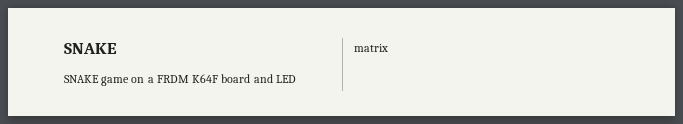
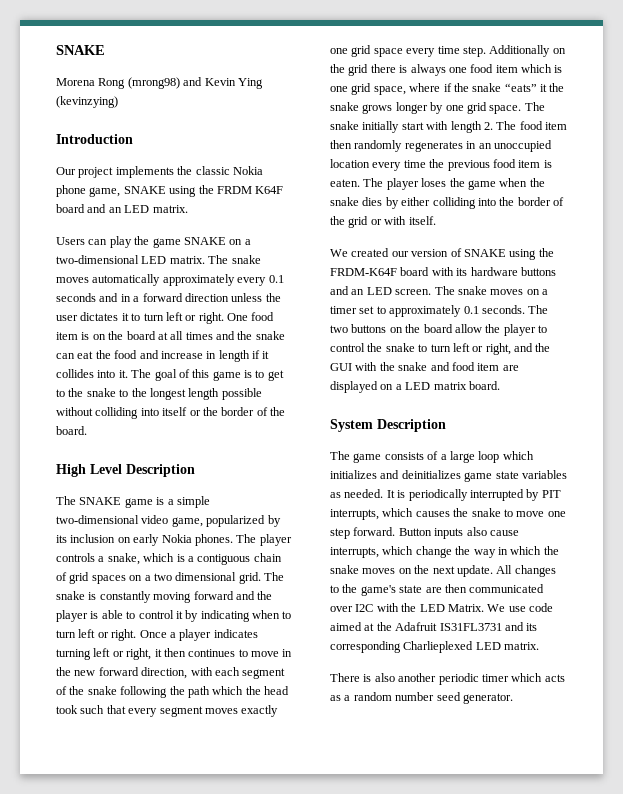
- SNAKE game on a FRDM K64F board and LED matrix
+ Morena Rong (mrong98) and Kevin Ying (kevinzying)
+ Introduction
+ Our project implements the classic Nokia phone game, SNAKE using the FRDM K64F board and an LED matrix.
+ Users can play the game SNAKE on a two-dimensional LED matrix. The snake moves automatically approximately every 0.1 seconds and in a forward direction unless the user dictates it to turn left or right. One food item is on the board at all times and the snake can eat the food and increase in length if it collides into it. The goal of this game is to get to the snake to the longest length possible without colliding into itself or the border of the board.
+ High Level Description
+ The SNAKE game is a simple two-dimensional video game, popularized by its inclusion on early Nokia phones. The player controls a snake, which is a contiguous chain of grid spaces on a two dimensional grid. The snake is constantly moving forward and the player is able to control it by indicating when to turn left or right. Once a player indicates turning left or right, it then continues to move in the new forward direction, with each segment of the snake following the path which the head took such that every segment moves exactly one grid space every time step. Additionally on the grid there is always one food item which is one grid space, where if the snake “eats” it the snake grows longer by one grid space. The snake initially start with length 2. The food item then randomly regenerates in an unoccupied location every time the previous food item is eaten. The player loses the game when the snake dies by either colliding into the border of the grid or with itself.
+ We created our version of SNAKE using the FRDM-K64F board with its hardware buttons and an LED screen. The snake moves on a timer set to approximately 0.1 seconds. The two buttons on the board allow the player to control the snake to turn left or right, and the GUI with the snake and food item are displayed on a LED matrix board.
+ System Description
+ The game consists of a large loop which initializes and deinitializes game state variables as needed. It is periodically interrupted by PIT interrupts, which causes the snake to move one step forward. Button inputs also cause interrupts, which change the way in which the snake moves on the next update. All changes to the game's state are then communicated over I2C with the LED Matrix. We use code aimed at the Adafruit IS31FL3731 and its corresponding Charlieplexed LED matrix.
+ There is also another periodic timer which acts as a random number seed generator.

